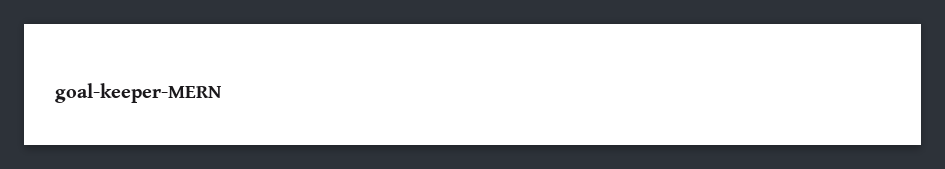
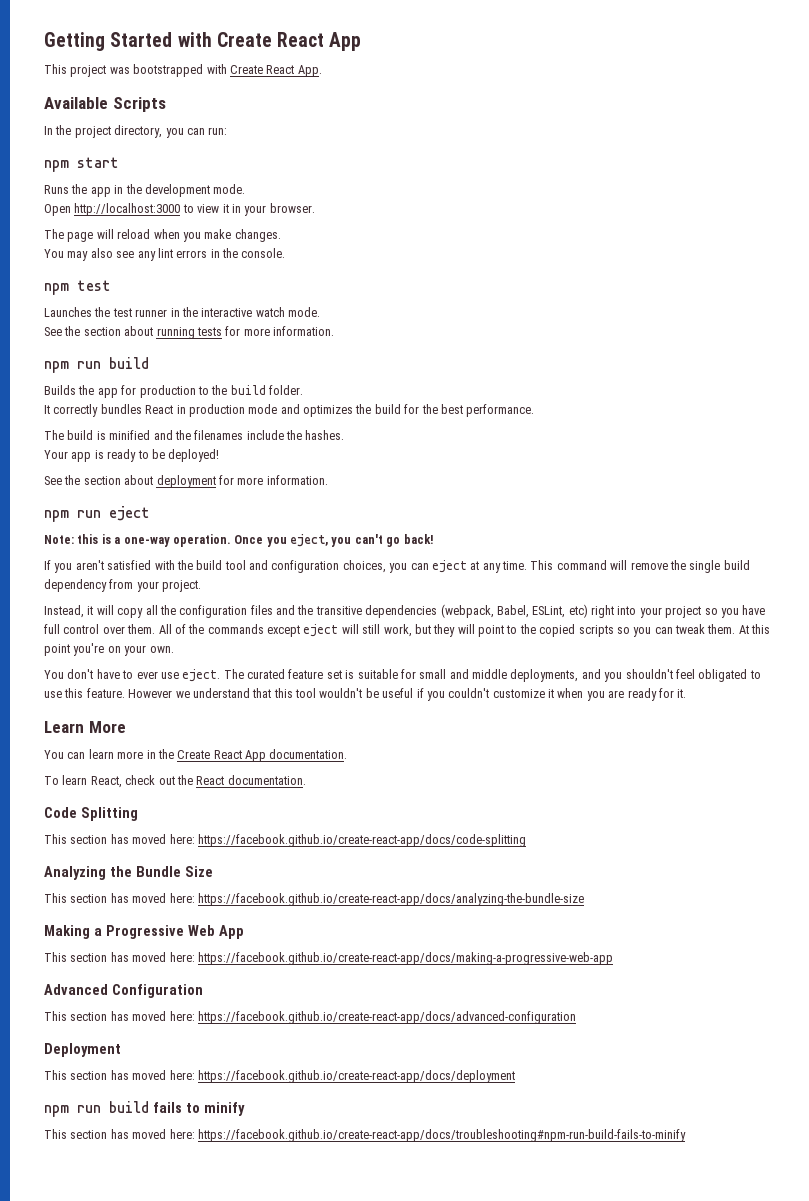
- goal-keeper-MERN
+ Getting Started with Create React App
+ This project was bootstrapped with Create React App.
+ Available Scripts
+ In the project directory, you can run:
+ npm start
+ Runs the app in the development mode.
+ Open http://localhost:3000 to view it in your browser.
+ The page will reload when you make changes.
+ You may also see any lint errors in the console.
+ npm test
+ Launches the test runner in the interactive watch mode.
+ See the section about running tests for more information.
+ npm run build
+ Builds the app for production to the build folder.
+ It correctly bundles React in production mode and optimizes the build for the best performance.
+ The build is minified and the filenames include the hashes.
+ Your app is ready to be deployed!
+ See the section about deployment for more information.
+ npm run eject
+ Note: this is a one-way operation. Once you eject, you can't go back!
+ If you aren't satisfied with the build tool and configuration choices, you can eject at any time. This command will remove the single build dependency from your project.
+ Instead, it will copy all the configuration files and the transitive dependencies (webpack, Babel, ESLint, etc) right into your project so you have full control over them. All of the commands except eject will still work, but they will point to the copied scripts so you can tweak them. At this point you're on your own.
+ You don't have to ever use eject. The curated feature set is suitable for small and middle deployments, and you shouldn't feel obligated to use this feature. However we understand that this tool wouldn't be useful if you couldn't customize it when you are ready for it.
+ Learn More
+ You can learn more in the Create React App documentation.
+ To learn React, check out the React documentation.
+ Code Splitting
+ This section has moved here: https://facebook.github.io/create-react-app/docs/code-splitting
+ Analyzing the Bundle Size
+ This section has moved here: https://facebook.github.io/create-react-app/docs/analyzing-the-bundle-size
+ Making a Progressive Web App
+ This section has moved here: https://facebook.github.io/create-react-app/docs/making-a-progressive-web-app
+ Advanced Configuration
+ This section has moved here: https://facebook.github.io/create-react-app/docs/advanced-configuration
+ Deployment
+ This section has moved here: https://facebook.github.io/create-react-app/docs/deployment
+ npm run build fails to minify
+ This section has moved here: https://facebook.github.io/create-react-app/docs/troubleshooting#npm-run-build-fails-to-minify

